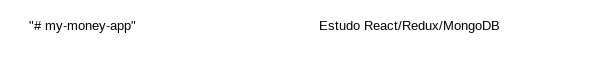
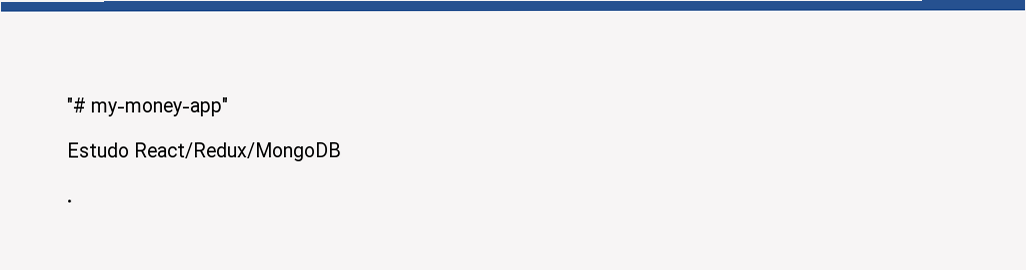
+ .

